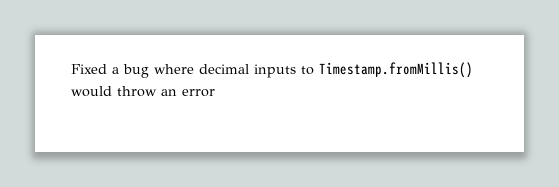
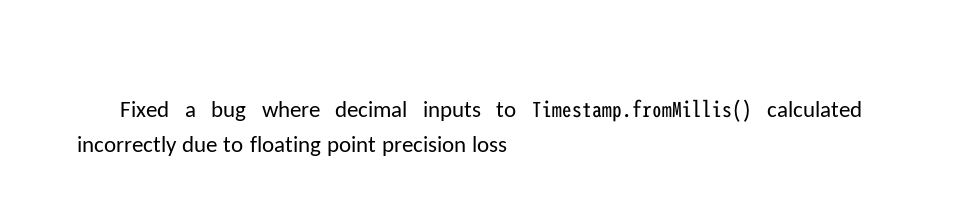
- Fixed a bug where decimal inputs to Timestamp.fromMillis() would throw an error
+ Fixed a bug where decimal inputs to Timestamp.fromMillis() calculated incorrectly due to floating point precision loss

